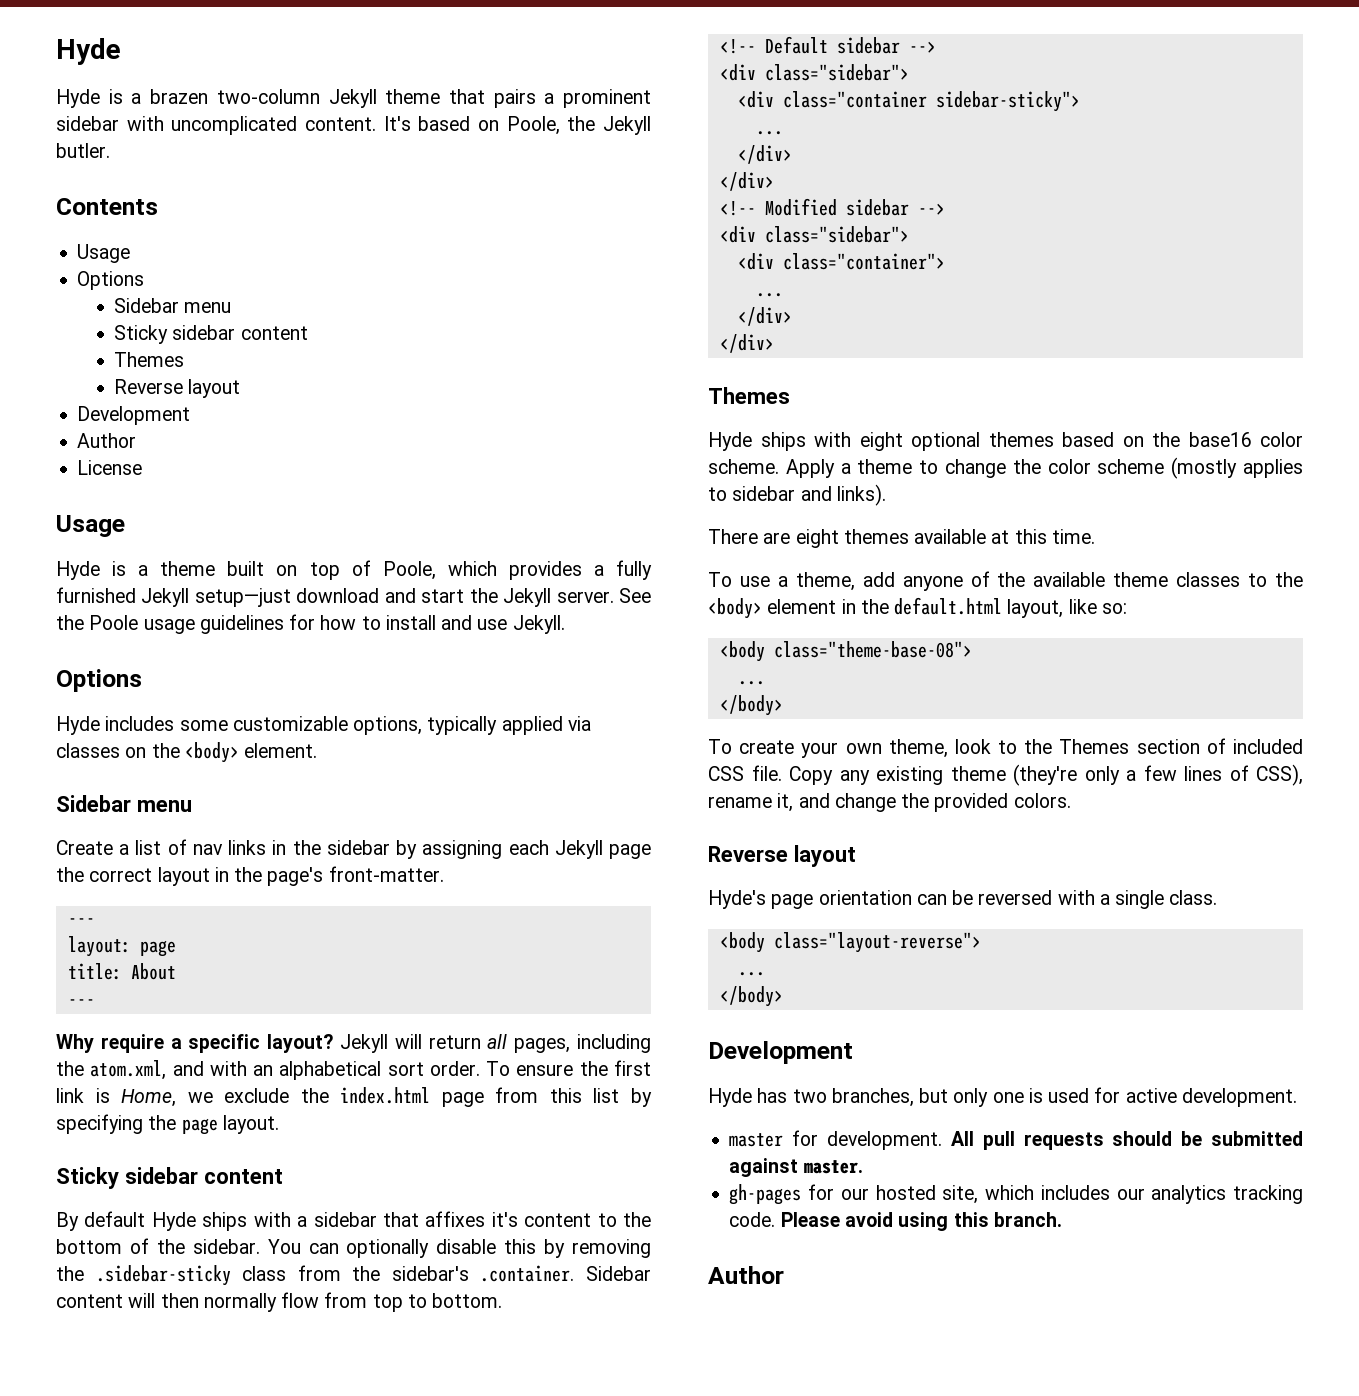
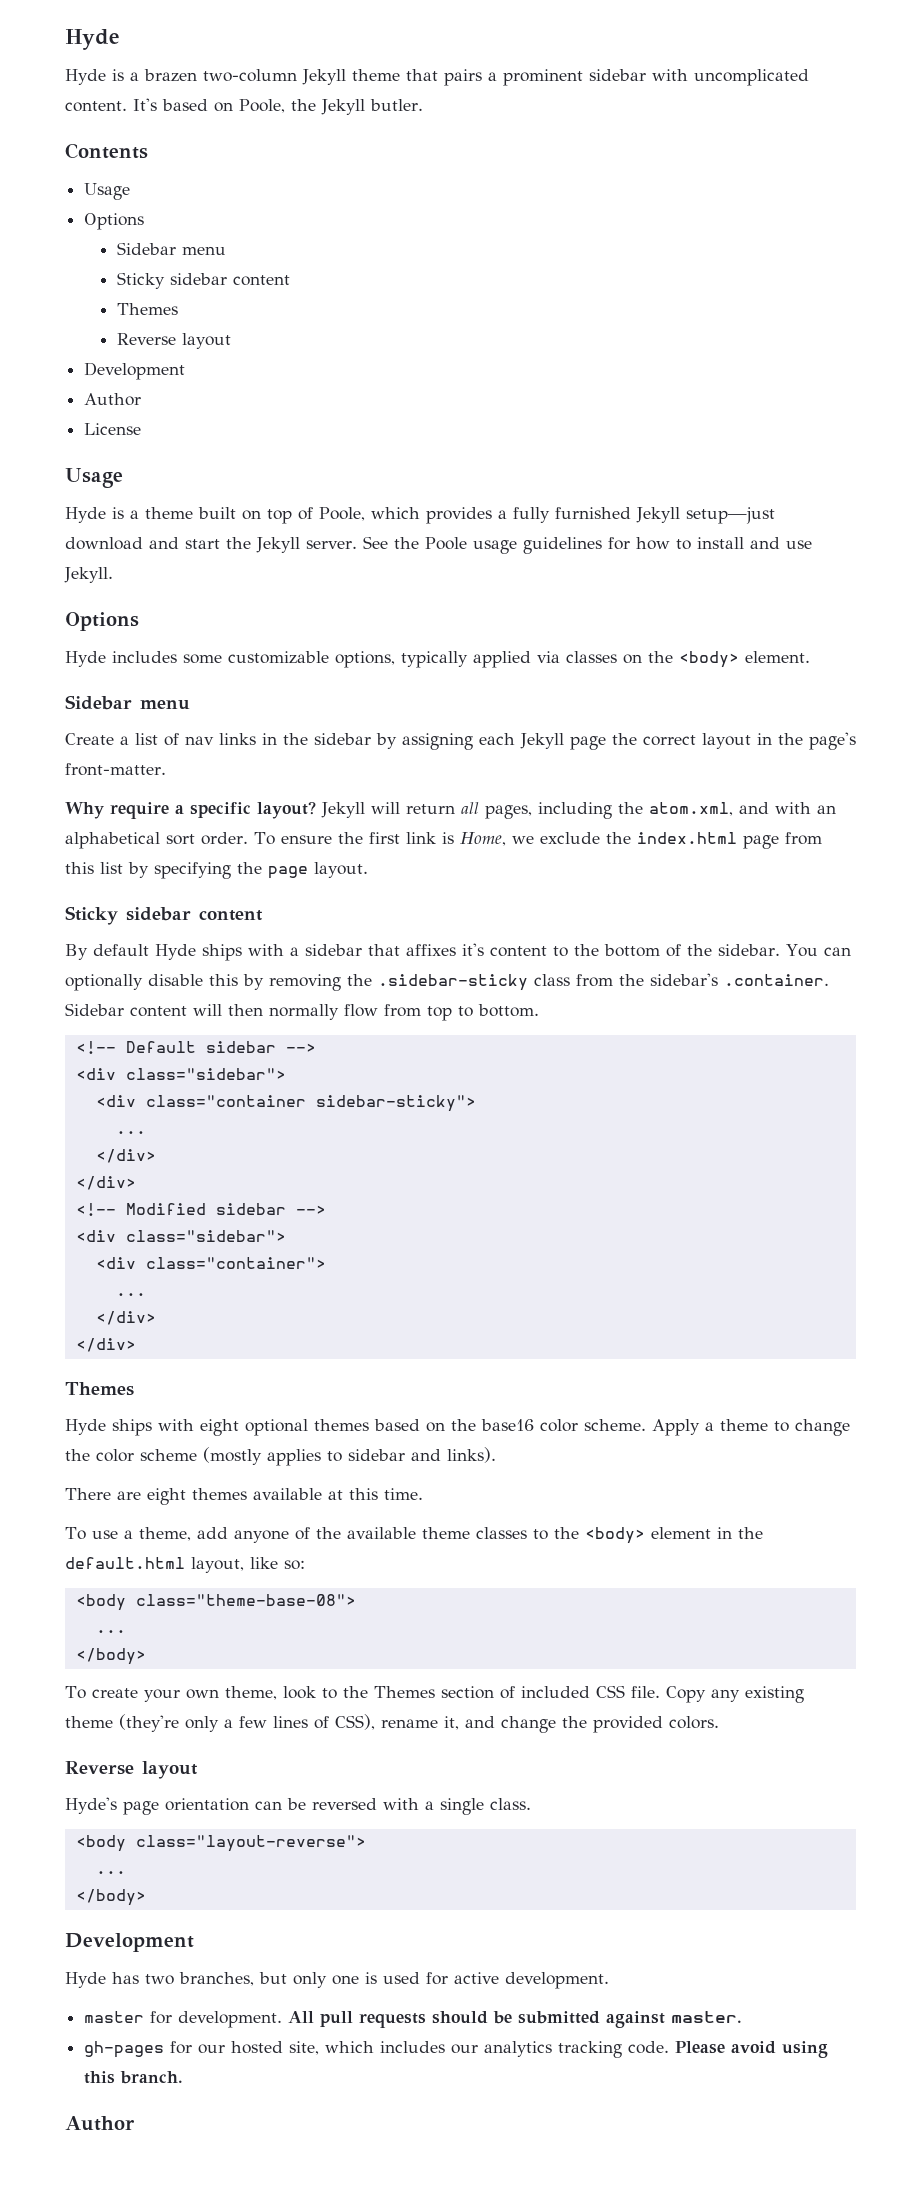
  Create a list of nav links in the sidebar by assigning each Jekyll page the correct layout in the page's front-matter.
- ---
- layout: page
- title: About
- ---

